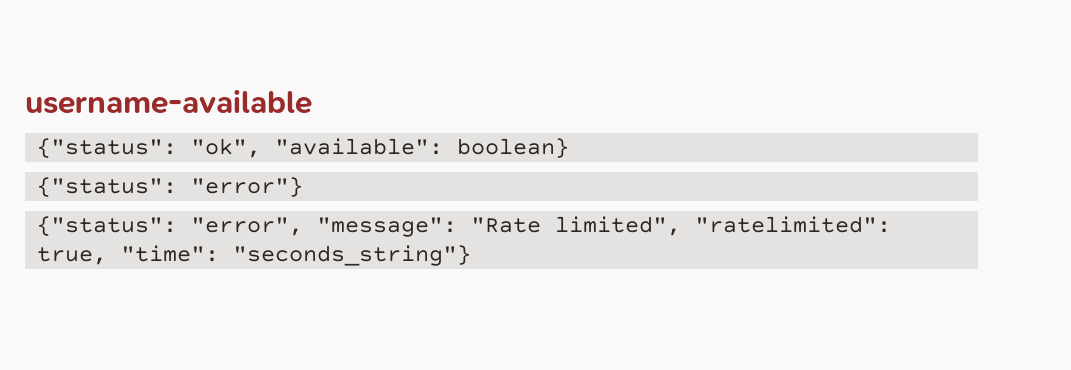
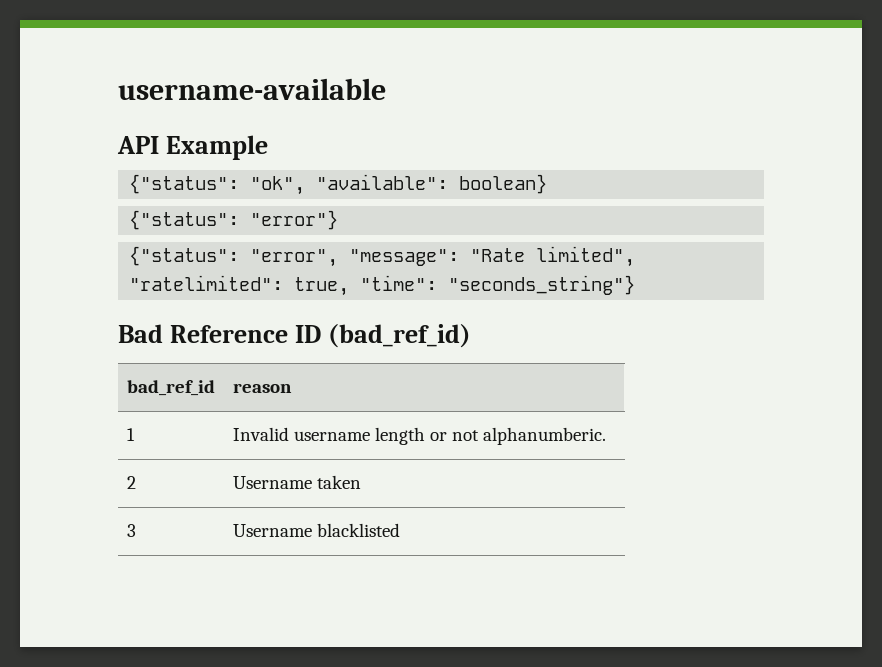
+ API Example
+ Bad Reference ID (bad_ref_id)
+ bad_ref_id | reason
+ 1 | Invalid username length or not alphanumberic.
+ 2 | Username taken
+ 3 | Username blacklisted

